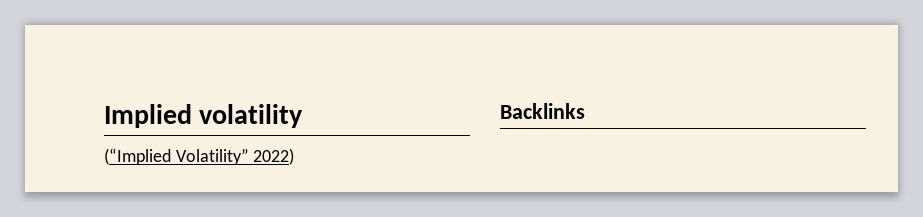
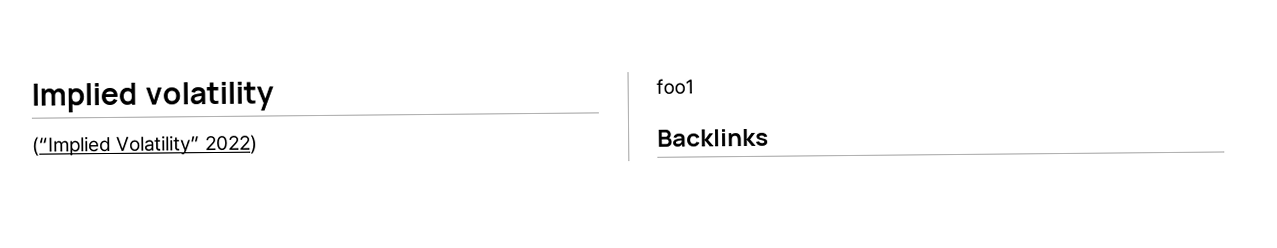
+ foo1

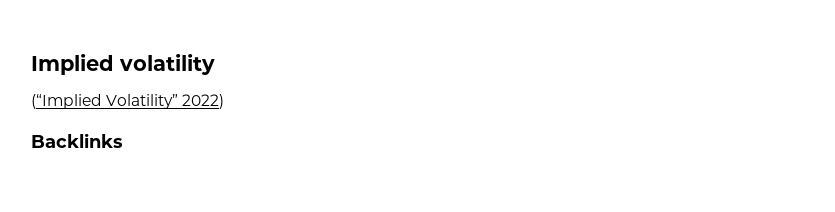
- foo1

